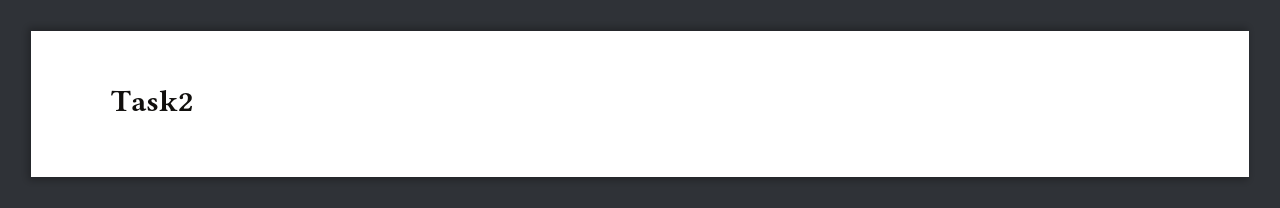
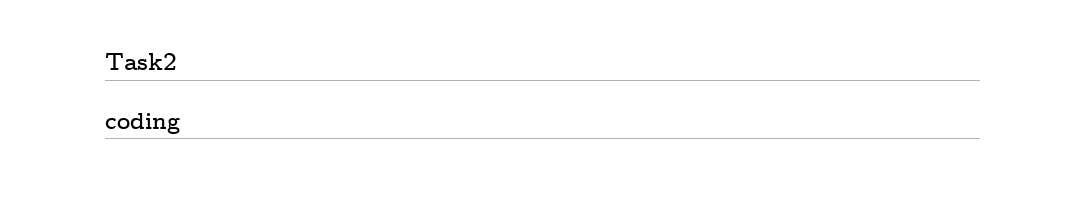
+ coding

